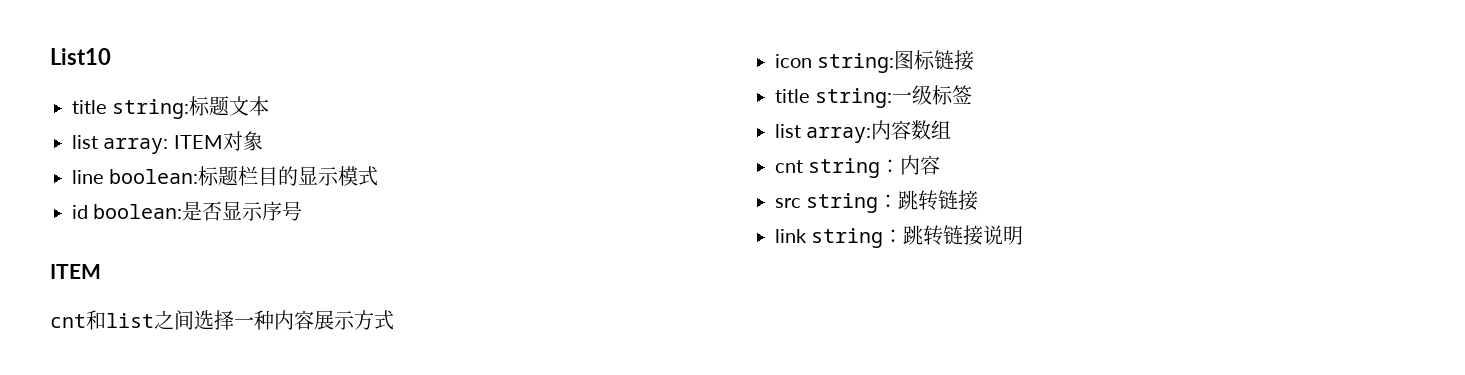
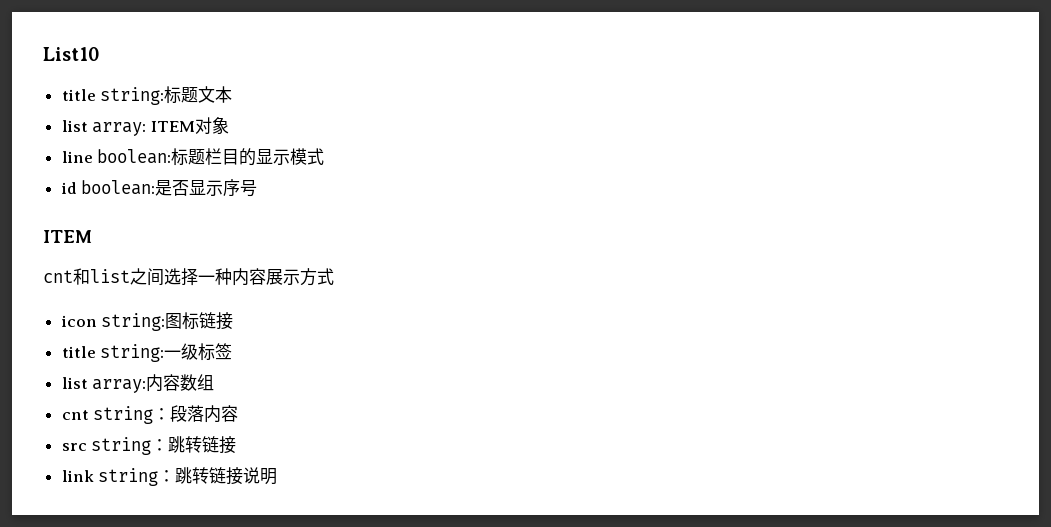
- cnt string：内容
+ cnt string：段落内容

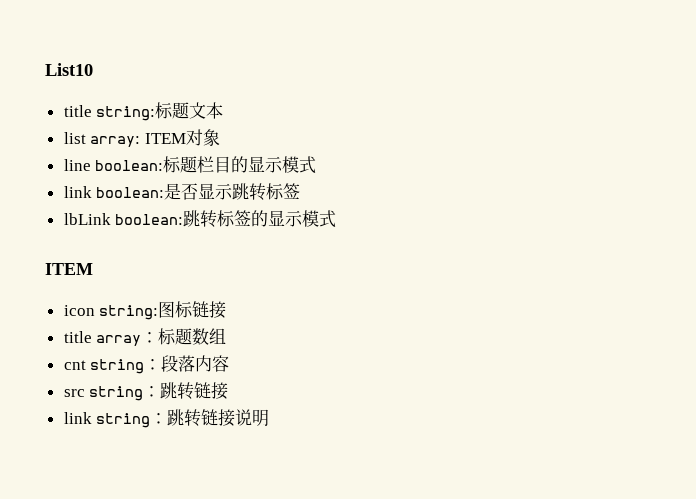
- id boolean:是否显示序号
+ link boolean:是否显示跳转标签
+ lbLink boolean:跳转标签的显示模式
  ITEM
- cnt和list之间选择一种内容展示方式
- title string:一级标签
- list array:内容数组
+ title array：标题数组

